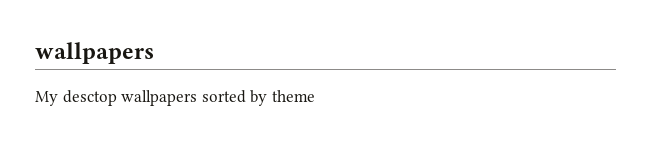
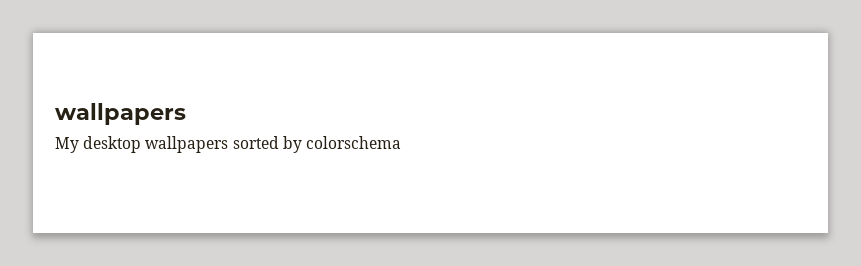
- My desctop wallpapers sorted by theme
+ My desktop wallpapers sorted by colorschema

